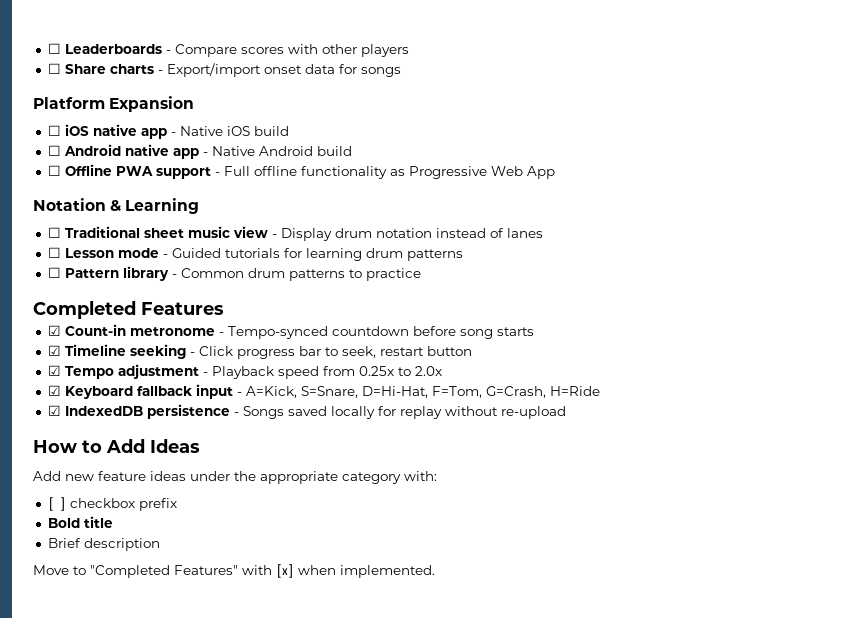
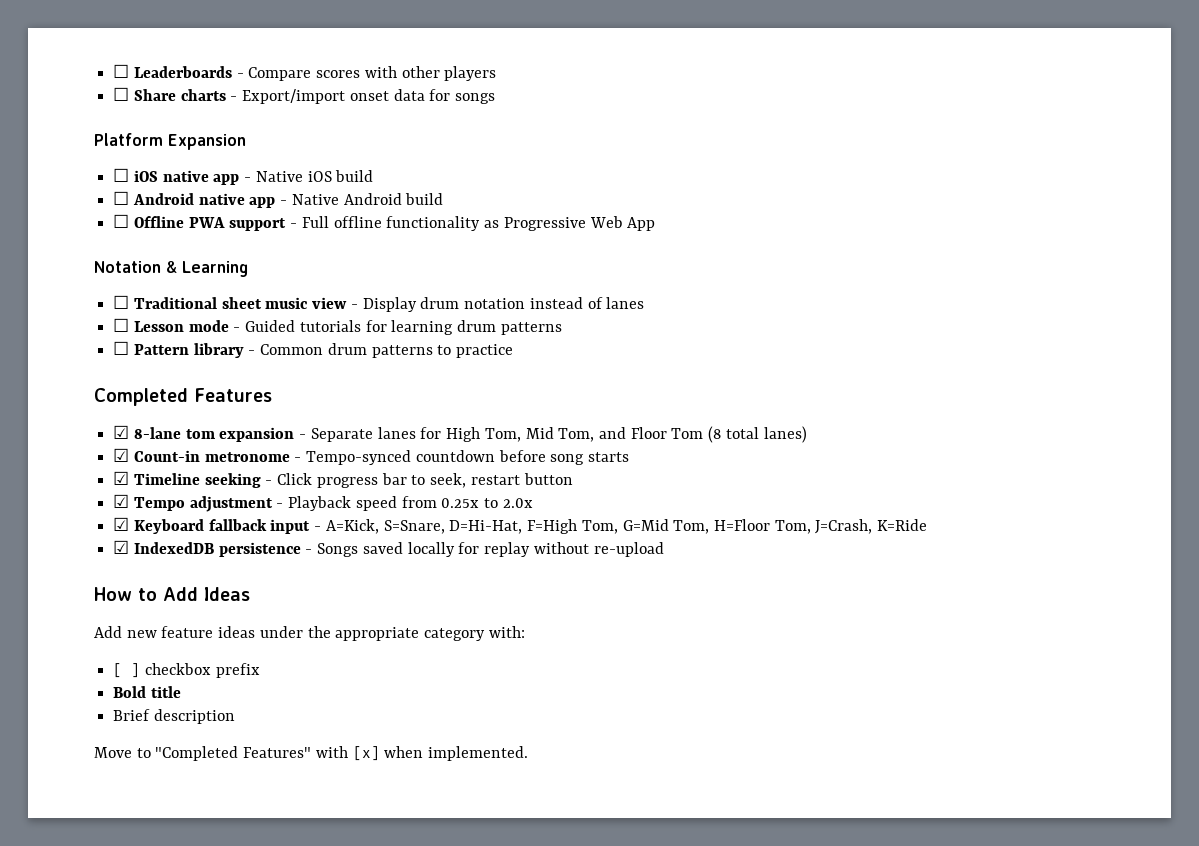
+ ☑ 8-lane tom expansion - Separate lanes for High Tom, Mid Tom, and Floor Tom (8 total lanes)
- ☑ Keyboard fallback input - A=Kick, S=Snare, D=Hi-Hat, F=Tom, G=Crash, H=Ride
+ ☑ Keyboard fallback input - A=Kick, S=Snare, D=Hi-Hat, F=High Tom, G=Mid Tom, H=Floor Tom, J=Crash, K=Ride

